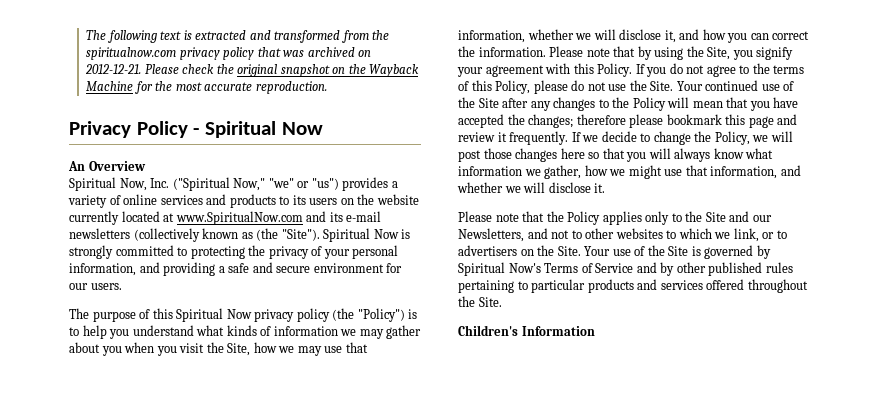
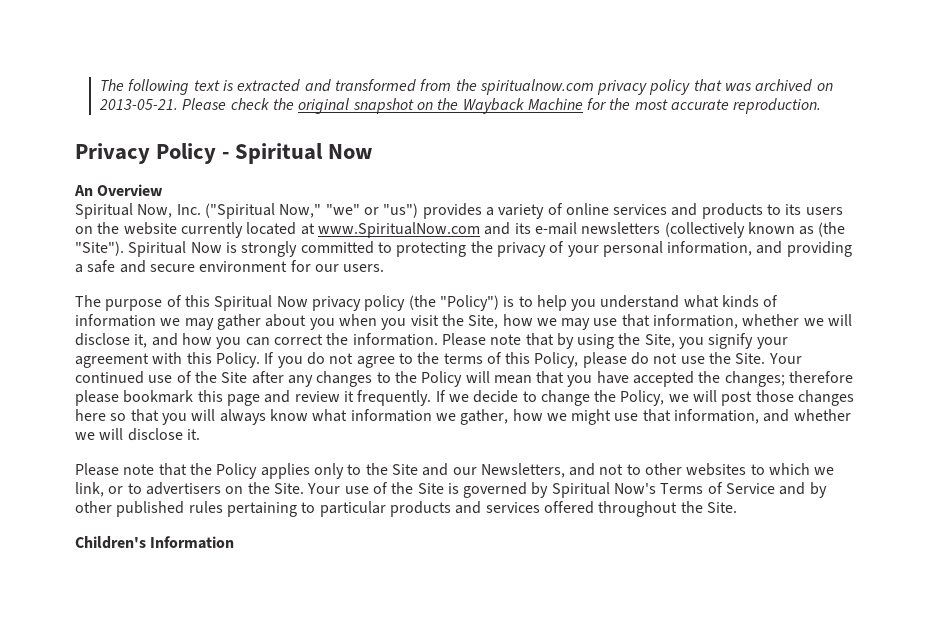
- The following text is extracted and transformed from the spiritualnow.com privacy policy that was archived on 2012-12-21.
+ The following text is extracted and transformed from the spiritualnow.com privacy policy that was archived on 2013-05-21.

